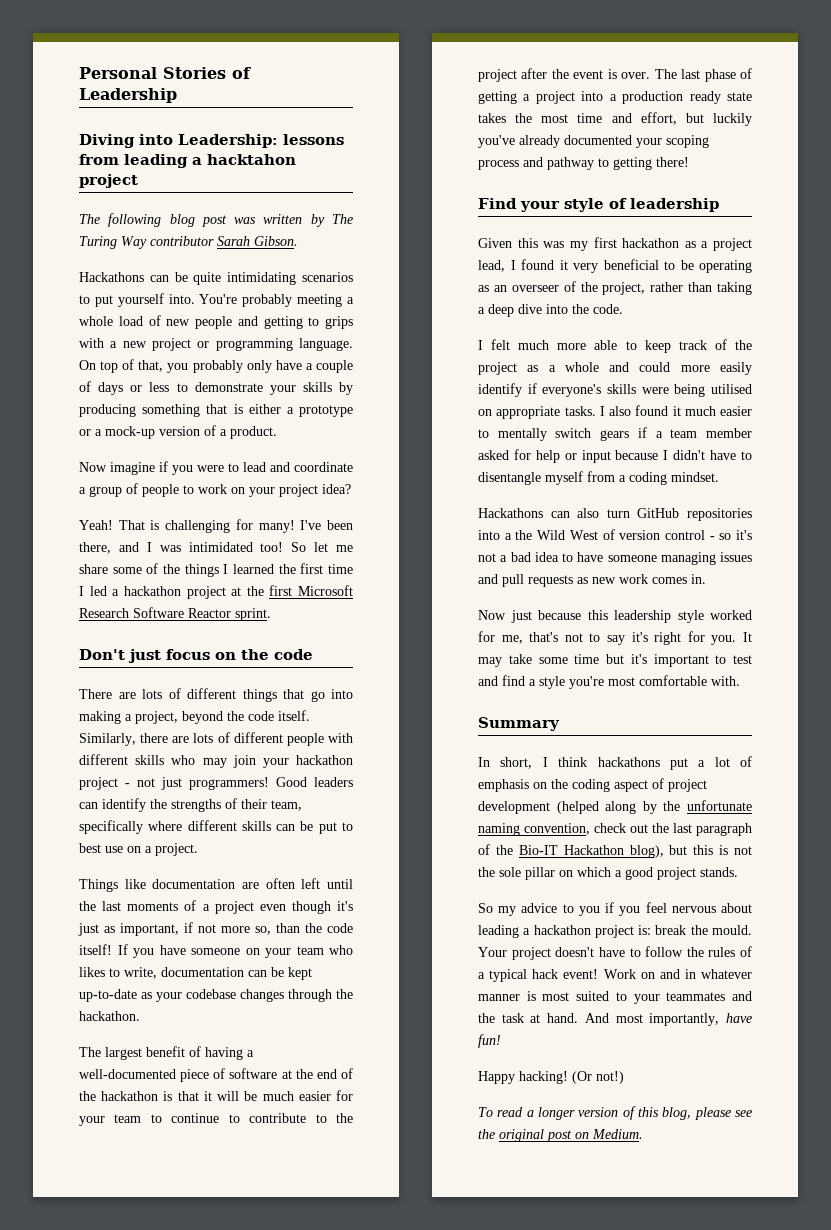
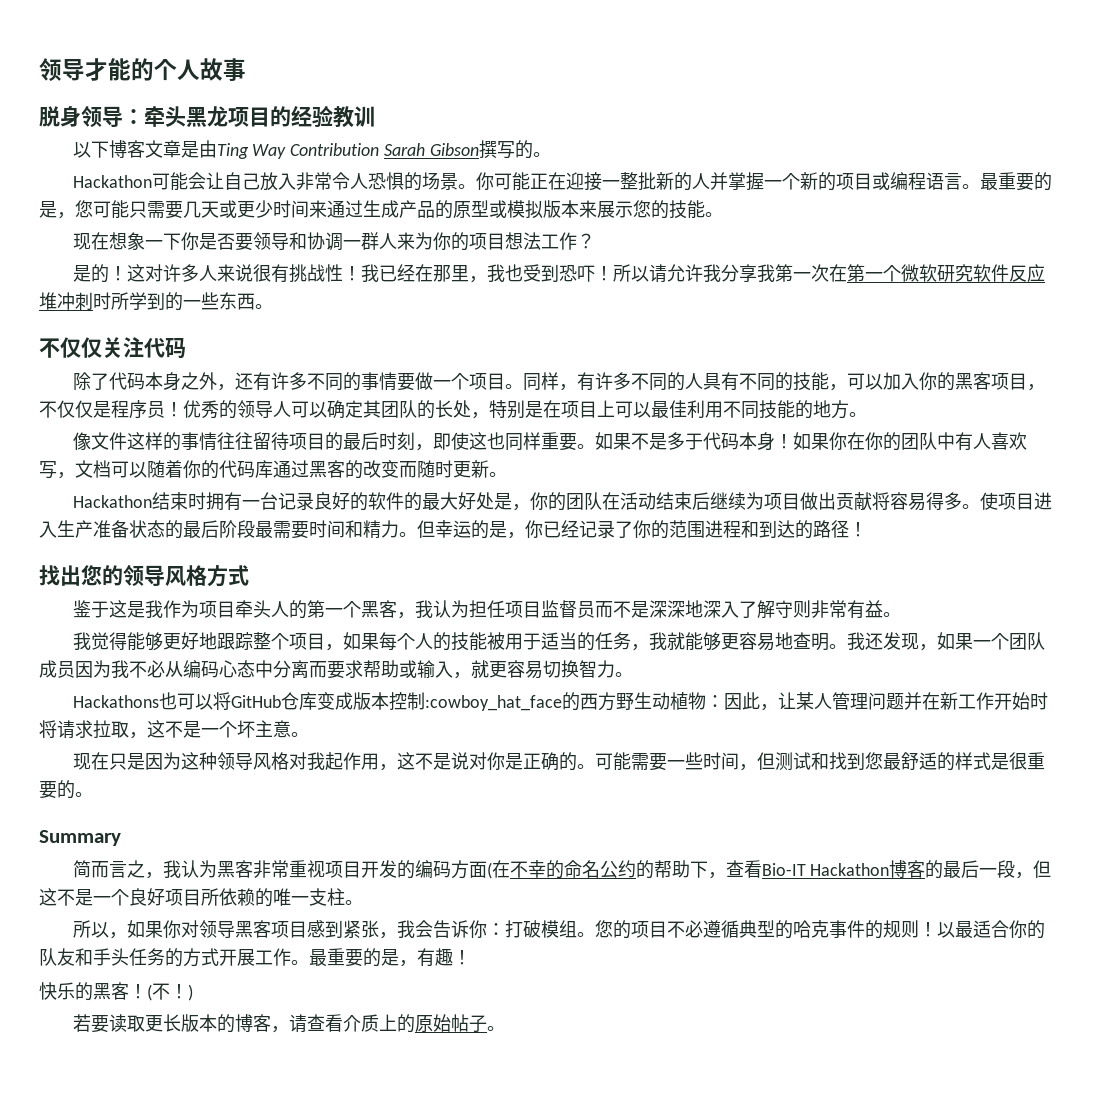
- Personal Stories of Leadership
- Diving into Leadership: lessons from leading a hacktahon project
- The following blog post was written by The Turing Way contributor Sarah Gibson.
- Hackathons can be quite intimidating scenarios to put yourself into. You're probably meeting a whole load of new people and getting to grips with a new project or programming language. On top of that, you probably only have a couple of days or less to demonstrate your skills by producing something that is either a prototype or a mock-up version of a product.
- Now imagine if you were to lead and coordinate a group of people to work on your project idea?
- Yeah! That is challenging for many! I've been there, and I was intimidated too! So let me share some of the things I learned the first time I led a hackathon project at the first Microsoft Research Software Reactor sprint.
- Don't just focus on the code
- There are lots of different things that go into making a project, beyond the code itself. Similarly, there are lots of different people with different skills who may join your hackathon project - not just programmers! Good leaders can identify the strengths of their team, specifically where different skills can be put to best use on a project.
- Things like documentation are often left until the last moments of a project even though it's just as important, if not more so, than the code itself! If you have someone on your team who likes to write, documentation can be kept up-to-date as your codebase changes through the hackathon.
- The largest benefit of having a well-documented piece of software at the end of the hackathon is that it will be much easier for your team to continue to contribute to the project after the event is over. The last phase of getting a project into a production ready state takes the most time and effort, but luckily you've already documented your scoping process and pathway to getting there!
- Find your style of leadership
- Given this was my first hackathon as a project lead, I found it very beneficial to be operating as an overseer of the project, rather than taking a deep dive into the code.
- I felt much more able to keep track of the project as a whole and could more easily identify if everyone's skills were being utilised on appropriate tasks. I also found it much easier to mentally switch gears if a team member asked for help or input because I didn't have to disentangle myself from a coding mindset.
- Hackathons can also turn GitHub repositories into a the Wild West of version control - so it's not a bad idea to have someone managing issues and pull requests as new work comes in.
- Now just because this leadership style worked for me, that's not to say it's right for you. It may take some time but it's important to test and find a style you're most comfortable with.
+ 领导才能的个人故事
+ 脱身领导：牵头黑龙项目的经验教训
+ 以下博客文章是由Ting Way Contribution Sarah Gibson撰写的。
+ Hackathon可能会让自己放入非常令人恐惧的场景。你可能正在迎接一整批新的人并掌握一个新的项目或编程语言。最重要的是，您可能只需要几天或更少时间来通过生成产品的原型或模拟版本来展示您的技能。
+ 现在想象一下你是否要领导和协调一群人来为你的项目想法工作？
+ 是的！这对许多人来说很有挑战性！我已经在那里，我也受到恐吓！所以请允许我分享我第一次在第一个微软研究软件反应堆冲刺时所学到的一些东西。
+ 不仅仅关注代码
+ 除了代码本身之外，还有许多不同的事情要做一个项目。同样，有许多不同的人具有不同的技能，可以加入你的黑客项目，不仅仅是程序员！优秀的领导人可以确定其团队的长处，特别是在项目上可以最佳利用不同技能的地方。
+ 像文件这样的事情往往留待项目的最后时刻，即使这也同样重要。如果不是多于代码本身！如果你在你的团队中有人喜欢写，文档可以随着你的代码库通过黑客的改变而随时更新。
+ Hackathon结束时拥有一台记录良好的软件的最大好处是，你的团队在活动结束后继续为项目做出贡献将容易得多。使项目进入生产准备状态的最后阶段最需要时间和精力。但幸运的是，你已经记录了你的范围进程和到达的路径！
+ 找出您的领导风格方式
+ 鉴于这是我作为项目牵头人的第一个黑客，我认为担任项目监督员而不是深深地深入了解守则非常有益。
+ 我觉得能够更好地跟踪整个项目，如果每个人的技能被用于适当的任务，我就能够更容易地查明。我还发现，如果一个团队成员因为我不必从编码心态中分离而要求帮助或输入，就更容易切换智力。
+ Hackathons也可以将GitHub仓库变成版本控制:cowboy_hat_face的西方野生动植物：因此，让某人管理问题并在新工作开始时将请求拉取，这不是一个坏主意。
+ 现在只是因为这种领导风格对我起作用，这不是说对你是正确的。可能需要一些时间，但测试和找到您最舒适的样式是很重要的。
  Summary
- In short, I think hackathons put a lot of emphasis on the coding aspect of project development (helped along by the unfortunate naming convention, check out the last paragraph of the Bio-IT Hackathon blog), but this is not the sole pillar on which a good project stands.
- So my advice to you if you feel nervous about leading a hackathon project is: break the mould. Your project doesn't have to follow the rules of a typical hack event! Work on and in whatever manner is most suited to your teammates and the task at hand. And most importantly, have fun!
- Happy hacking! (Or not!)
- To read a longer version of this blog, please see the original post on Medium.
+ 简而言之，我认为黑客非常重视项目开发的编码方面(在不幸的命名公约的帮助下，查看Bio-IT Hackathon博客的最后一段，但这不是一个良好项目所依赖的唯一支柱。
+ 所以，如果你对领导黑客项目感到紧张，我会告诉你：打破模组。您的项目不必遵循典型的哈克事件的规则！以最适合你的队友和手头任务的方式开展工作。最重要的是，有趣！
+ 快乐的黑客！(不！)
+ 若要读取更长版本的博客，请查看介质上的原始帖子。

